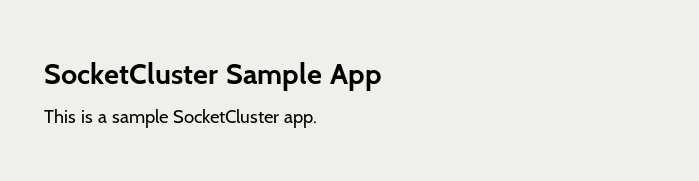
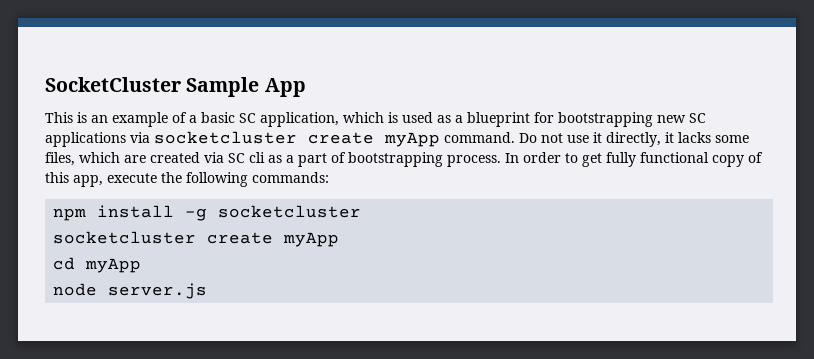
- This is a sample SocketCluster app.
+ This is an example of a basic SC application, which is used as a blueprint for bootstrapping new SC applications via socketcluster create myApp command. Do not use it directly, it lacks some files, which are created via SC cli as a part of bootstrapping process. In order to get fully functional copy of this app, execute the following commands:
+ npm install -g socketcluster
+ socketcluster create myApp
+ cd myApp
+ node server.js

